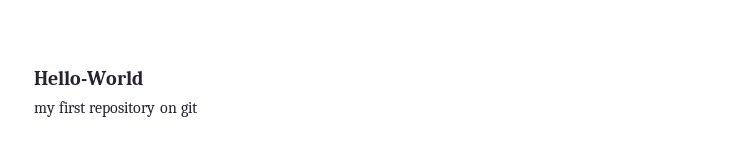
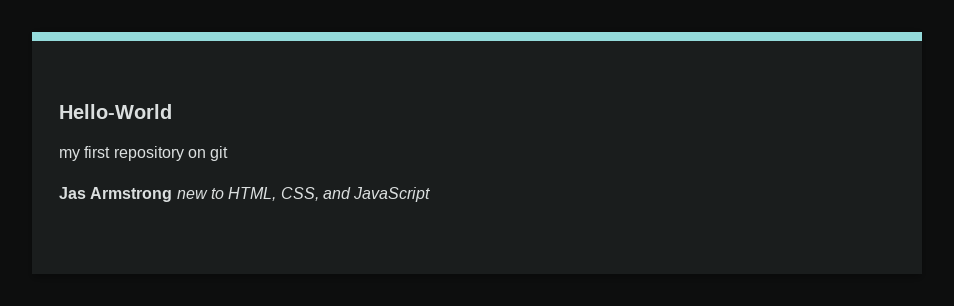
+ Jas Armstrong new to HTML, CSS, and JavaScript

